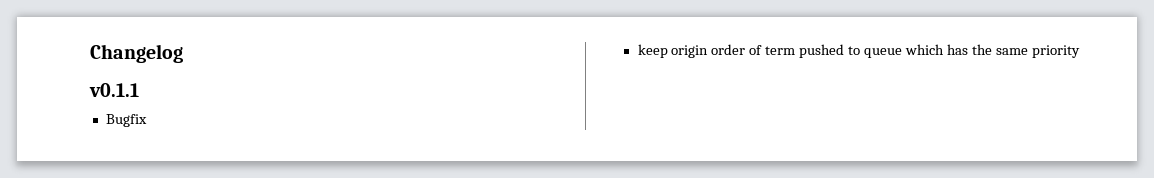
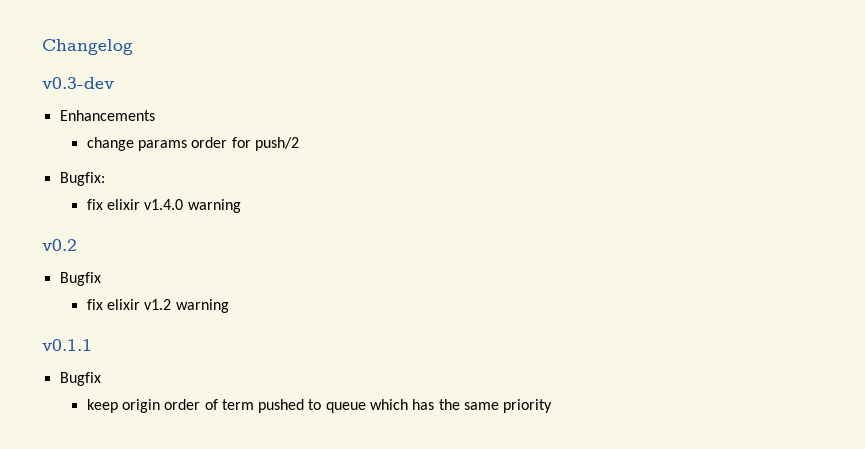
+ v0.3-dev
+ Enhancements
+ change params order for push/2
+ Bugfix:
+ fix elixir v1.4.0 warning
+ v0.2
+ Bugfix
+ fix elixir v1.2 warning

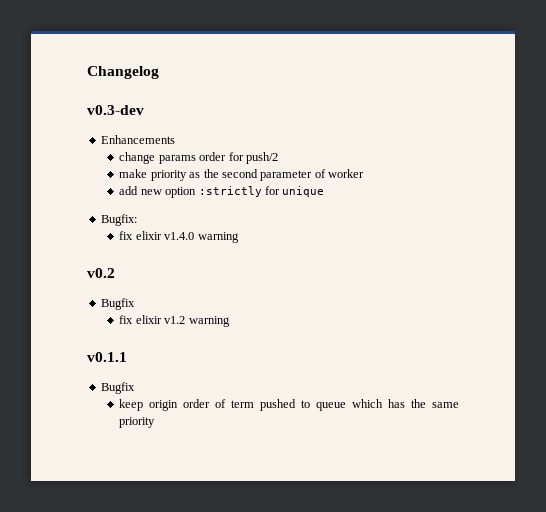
+ make priority as the second parameter of worker
+ add new option :strictly for unique

